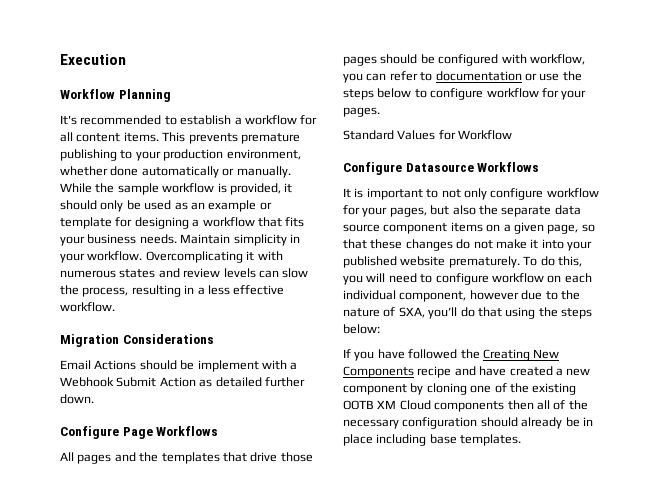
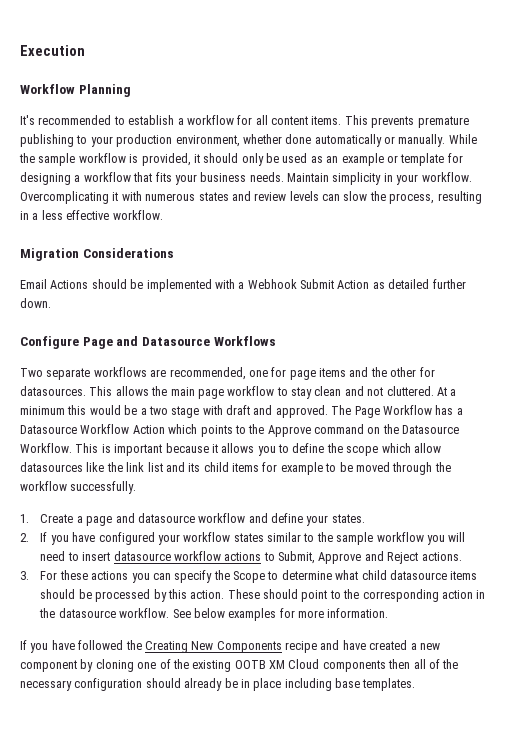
- Email Actions should be implement with a Webhook Submit Action as detailed further down.
+ Email Actions should be implemented with a Webhook Submit Action as detailed further down.
- Configure Page Workflows
- All pages and the templates that drive those pages should be configured with workflow, you can refer to documentation or use the steps below to configure workflow for your pages.
- Standard Values for Workflow
- Configure Datasource Workflows
- It is important to not only configure workflow for your pages, but also the separate data source component items on a given page, so that these changes do not make it into your published website prematurely. To do this, you will need to configure workflow on each individual component, however due to the nature of SXA, you’ll do that using the steps below:
+ Configure Page and Datasource Workflows
+ Two separate workflows are recommended, one for page items and the other for datasources. This allows the main page workflow to stay clean and not cluttered. At a minimum this would be a two stage with draft and approved. The Page Workflow has a Datasource Workflow Action which points to the Approve command on the Datasource Workflow. This is important because it allows you to define the scope which allow datasources like the link list and its child items for example to be moved through the workflow successfully.
+ 1. Create a page and datasource workflow and define your states.
+ 2. If you have configured your workflow states similar to the sample workflow you will need to insert datasource workflow actions to Submit, Approve and Reject actions.
+ 3. For these actions you can specify the Scope to determine what child datasource items should be processed by this action. These should point to the corresponding action in the datasource workflow. See below examples for more information.

